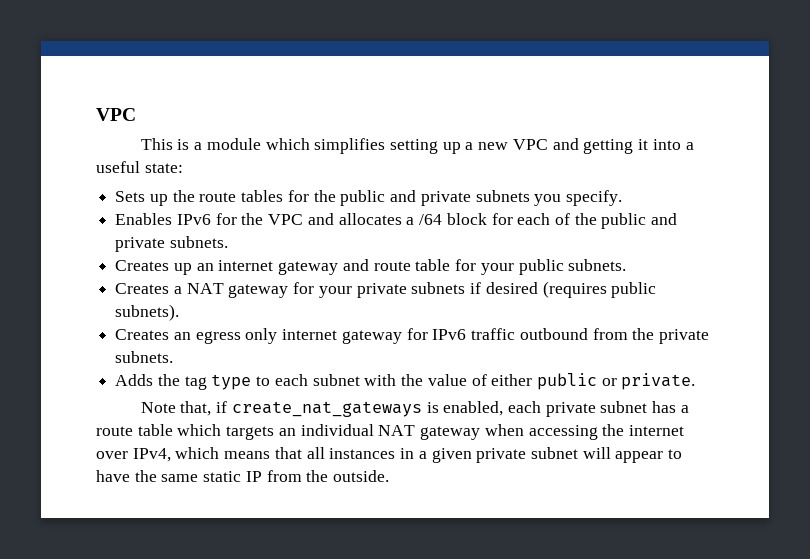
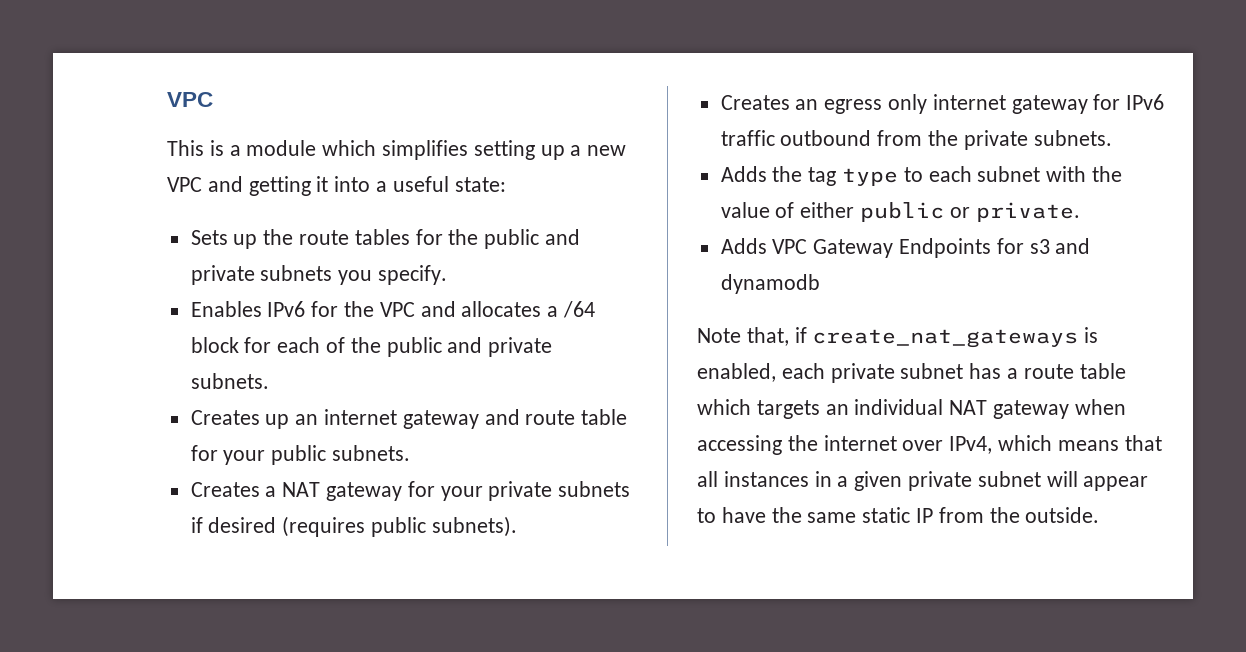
+ Adds VPC Gateway Endpoints for s3 and dynamodb

